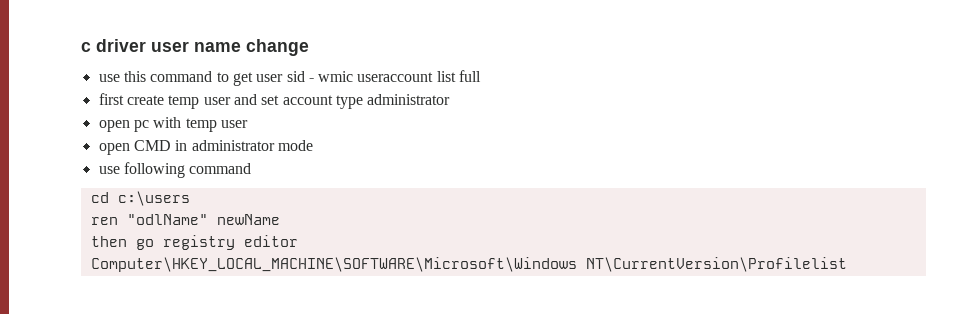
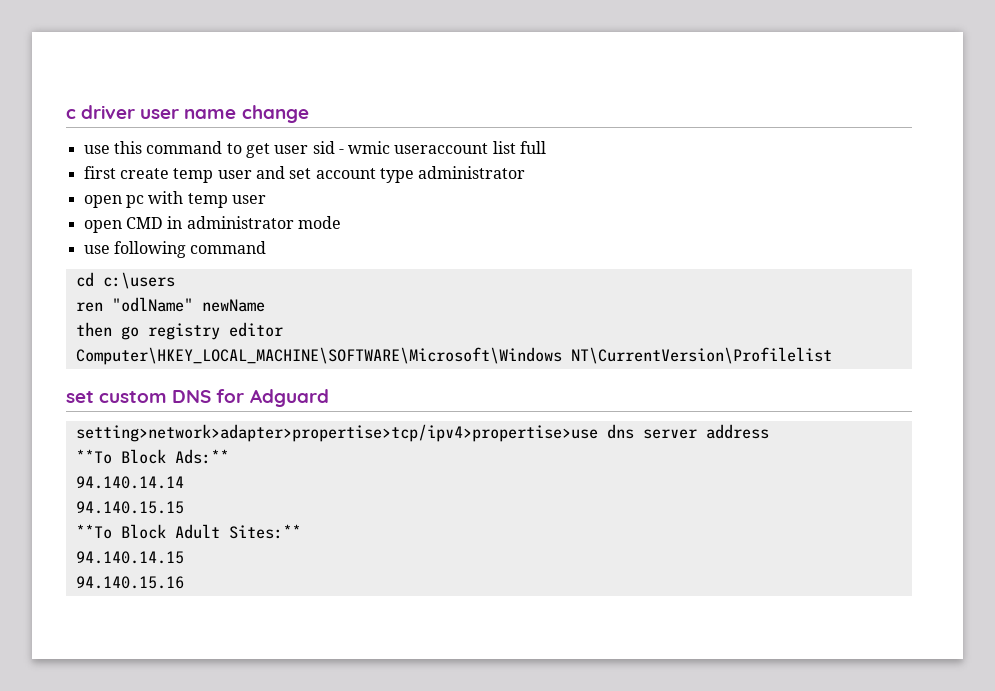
+ set custom DNS for Adguard
+ setting>network>adapter>propertise>tcp/ipv4>propertise>use dns server address
+ **To Block Ads:**
+ 94.140.14.14
+ 94.140.15.15
+ **To Block Adult Sites:**
+ 94.140.14.15
+ 94.140.15.16

